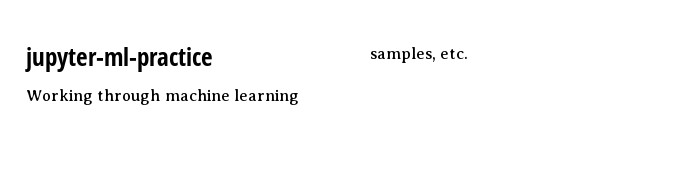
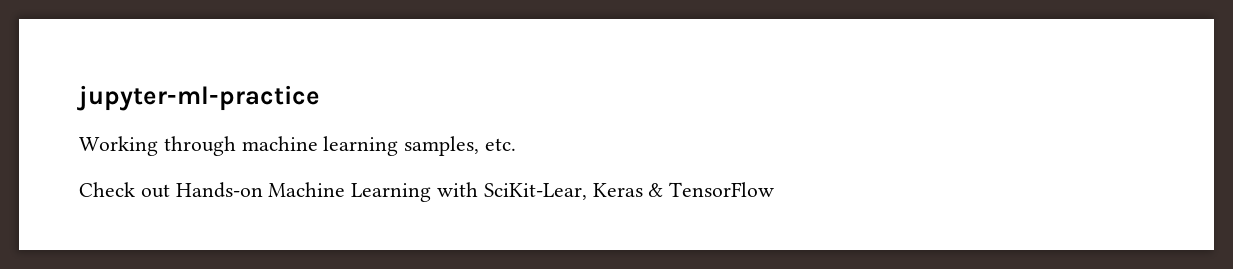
+ Check out Hands-on Machine Learning with SciKit-Lear, Keras & TensorFlow

